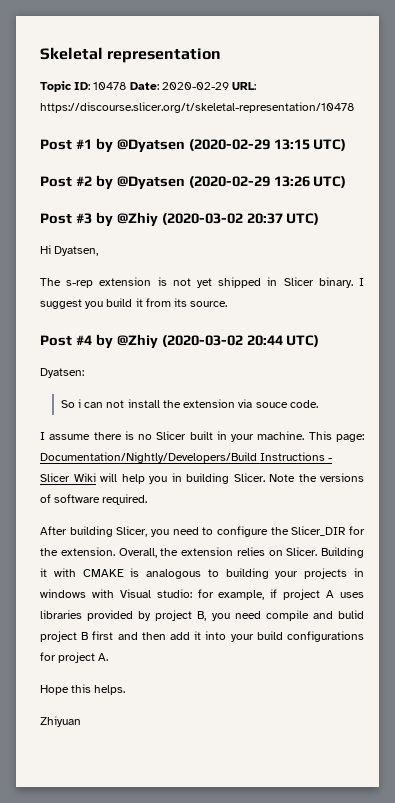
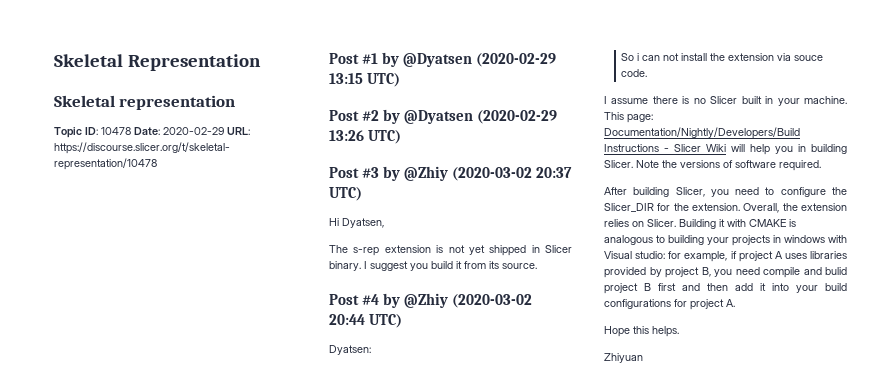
+ Skeletal Representation

